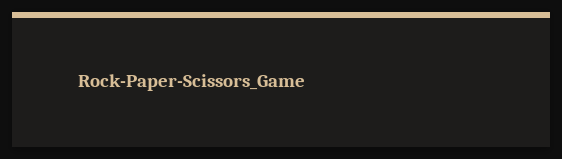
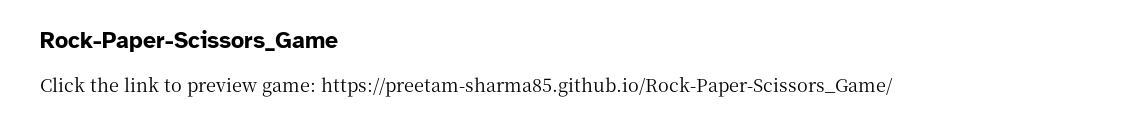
+ Click the link to preview game: https://preetam-sharma85.github.io/Rock-Paper-Scissors_Game/

